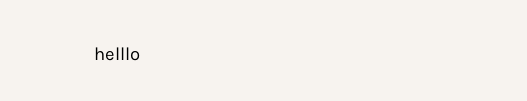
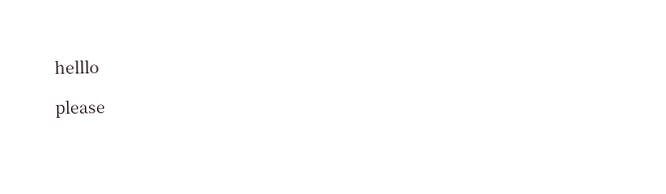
+ please

